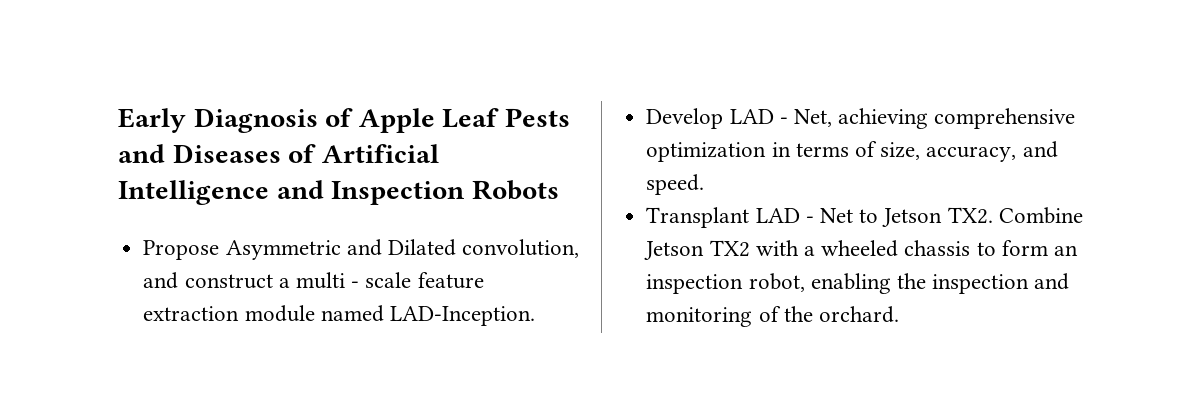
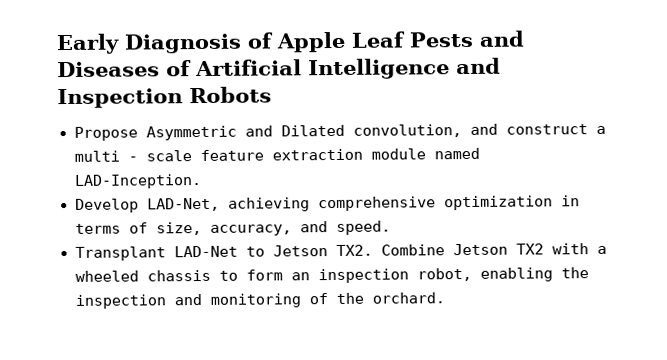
- Develop LAD - Net, achieving comprehensive optimization in terms of size, accuracy, and speed.
+ Develop LAD-Net, achieving comprehensive optimization in terms of size, accuracy, and speed.
- Transplant LAD - Net to Jetson TX2. Combine Jetson TX2 with a wheeled chassis to form an inspection robot, enabling the inspection and monitoring of the orchard.
+ Transplant LAD-Net to Jetson TX2. Combine Jetson TX2 with a wheeled chassis to form an inspection robot, enabling the inspection and monitoring of the orchard.

